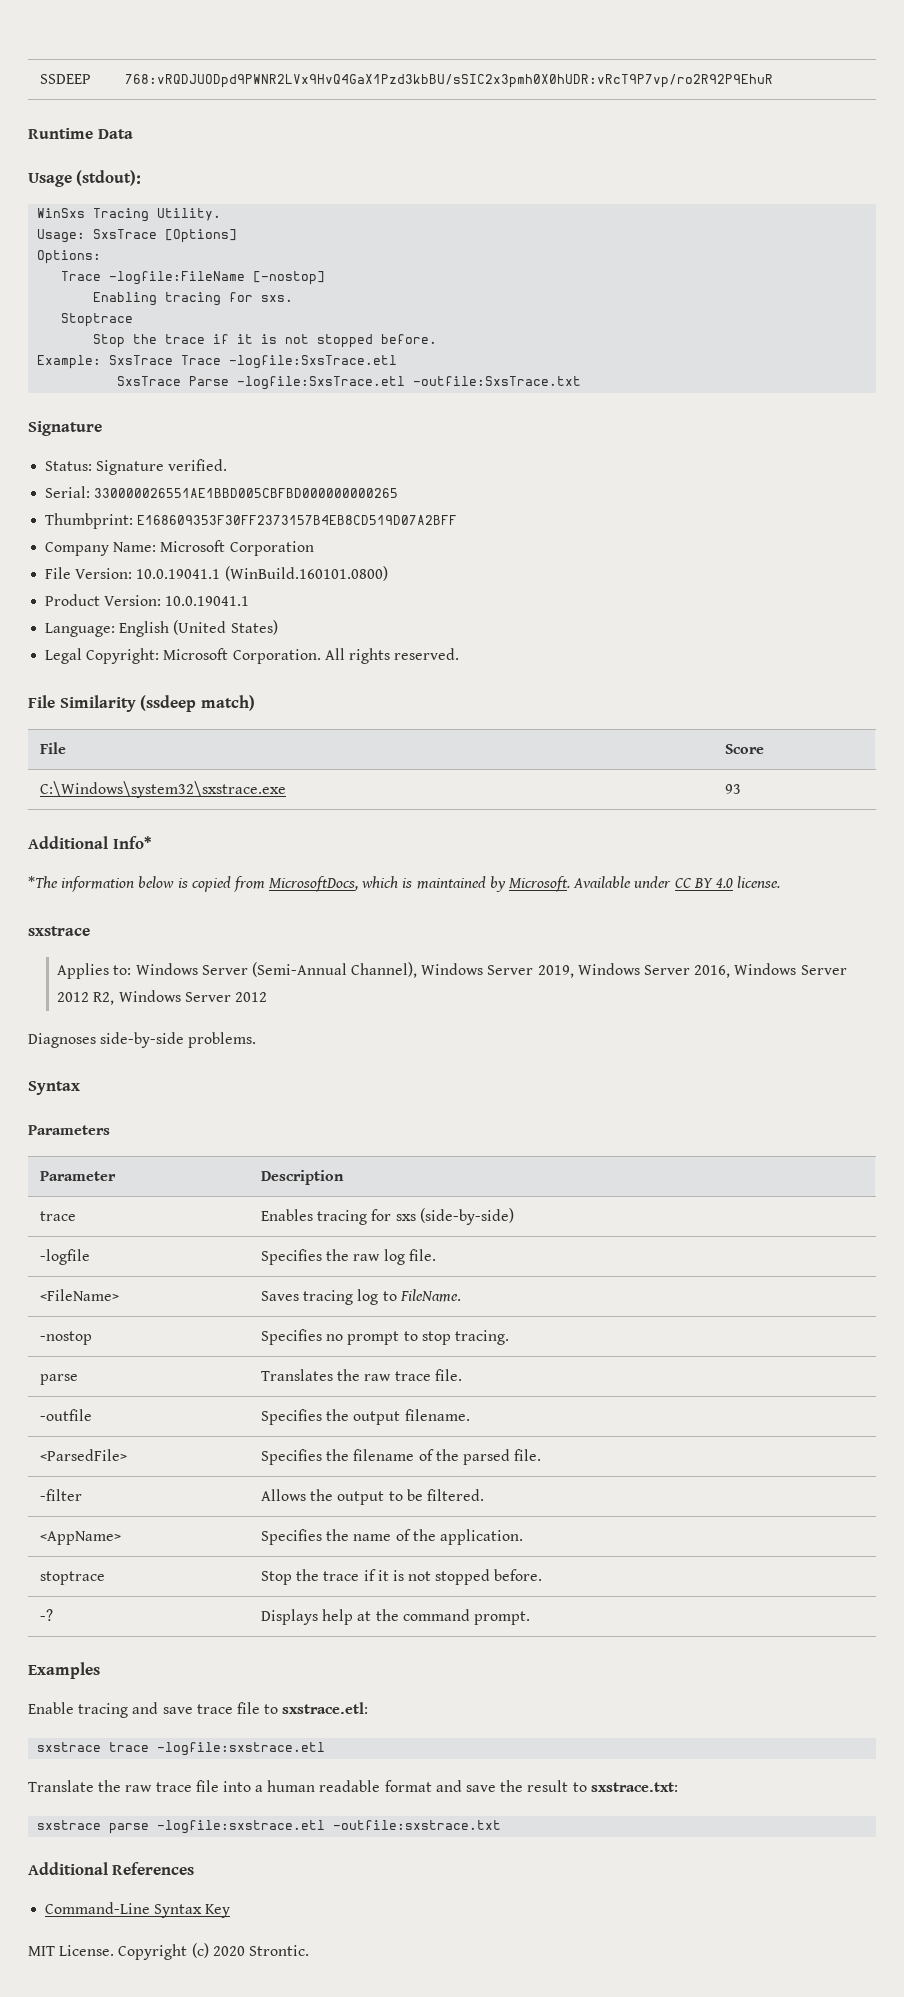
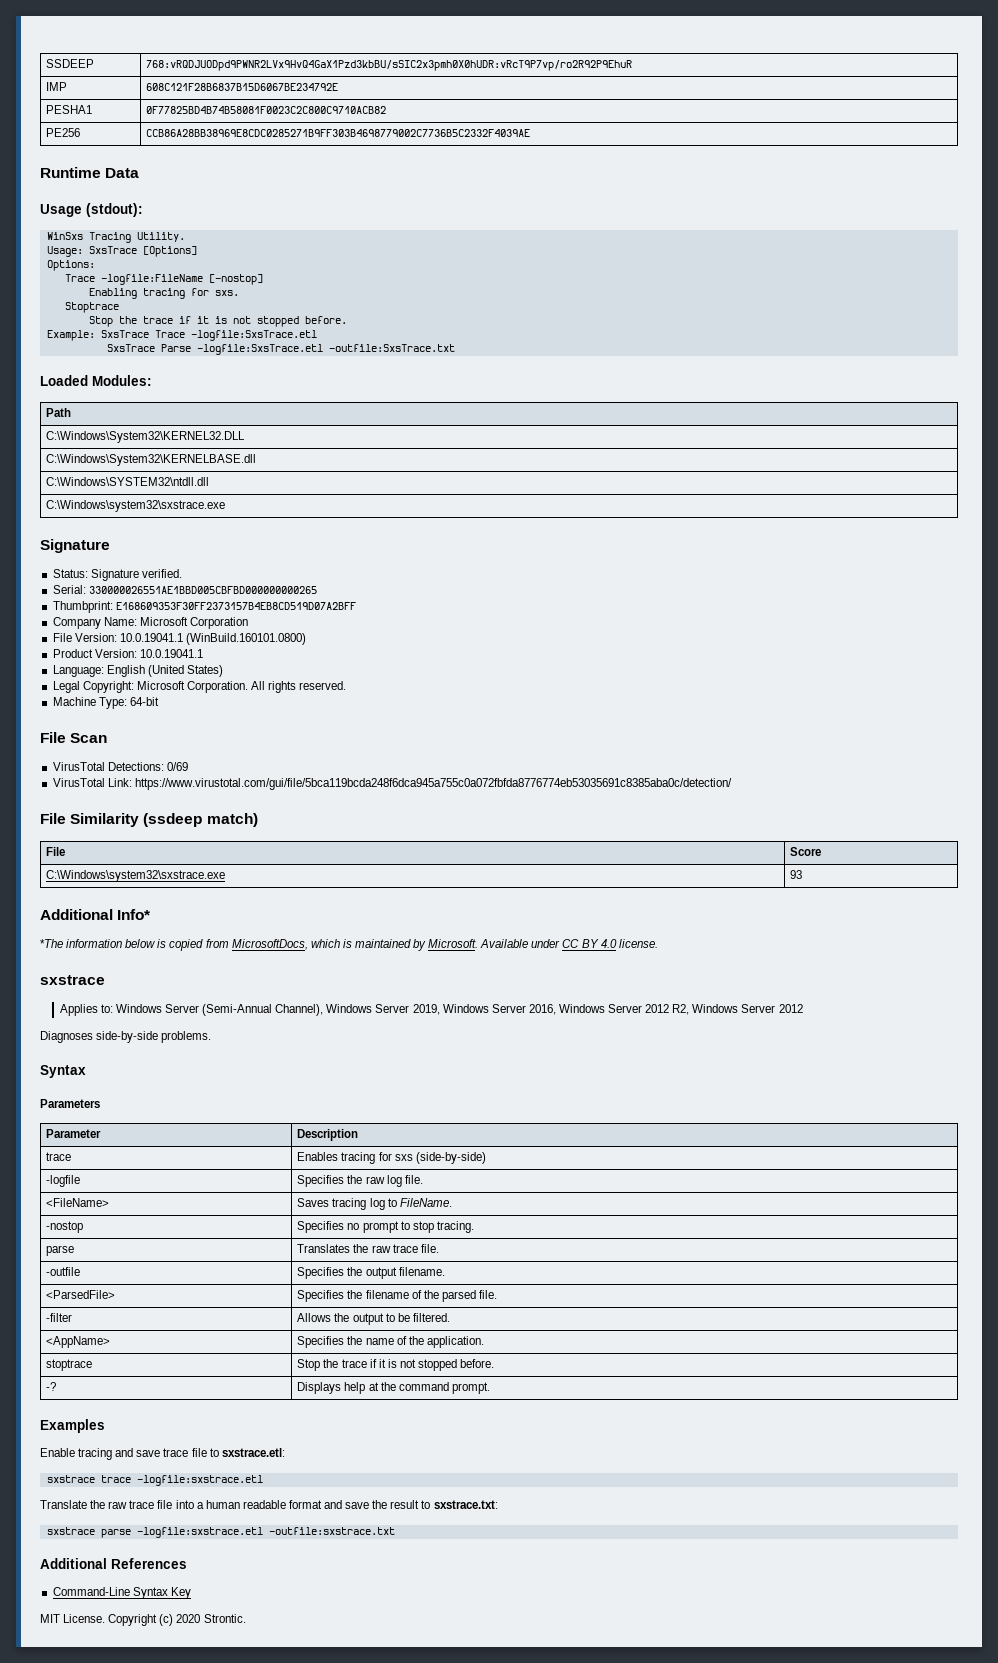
+ IMP | 608C121F28B6837B15D6067BE234792E
+ PESHA1 | 0F77825BD4B74B58081F0023C2C800C9710ACB82
+ PE256 | CCB86A28BB38969E8CDC0285271B9FF303B4698779002C7736B5C2332F4039AE
+ Loaded Modules:
+ Path
+ C:\Windows\System32\KERNEL32.DLL
+ C:\Windows\System32\KERNELBASE.dll
+ C:\Windows\SYSTEM32\ntdll.dll
+ C:\Windows\system32\sxstrace.exe
+ Machine Type: 64-bit
+ File Scan
+ VirusTotal Detections: 0/69
+ VirusTotal Link: https://www.virustotal.com/gui/file/5bca119bcda248f6dca945a755c0a072fbfda8776774eb53035691c8385aba0c/detection/

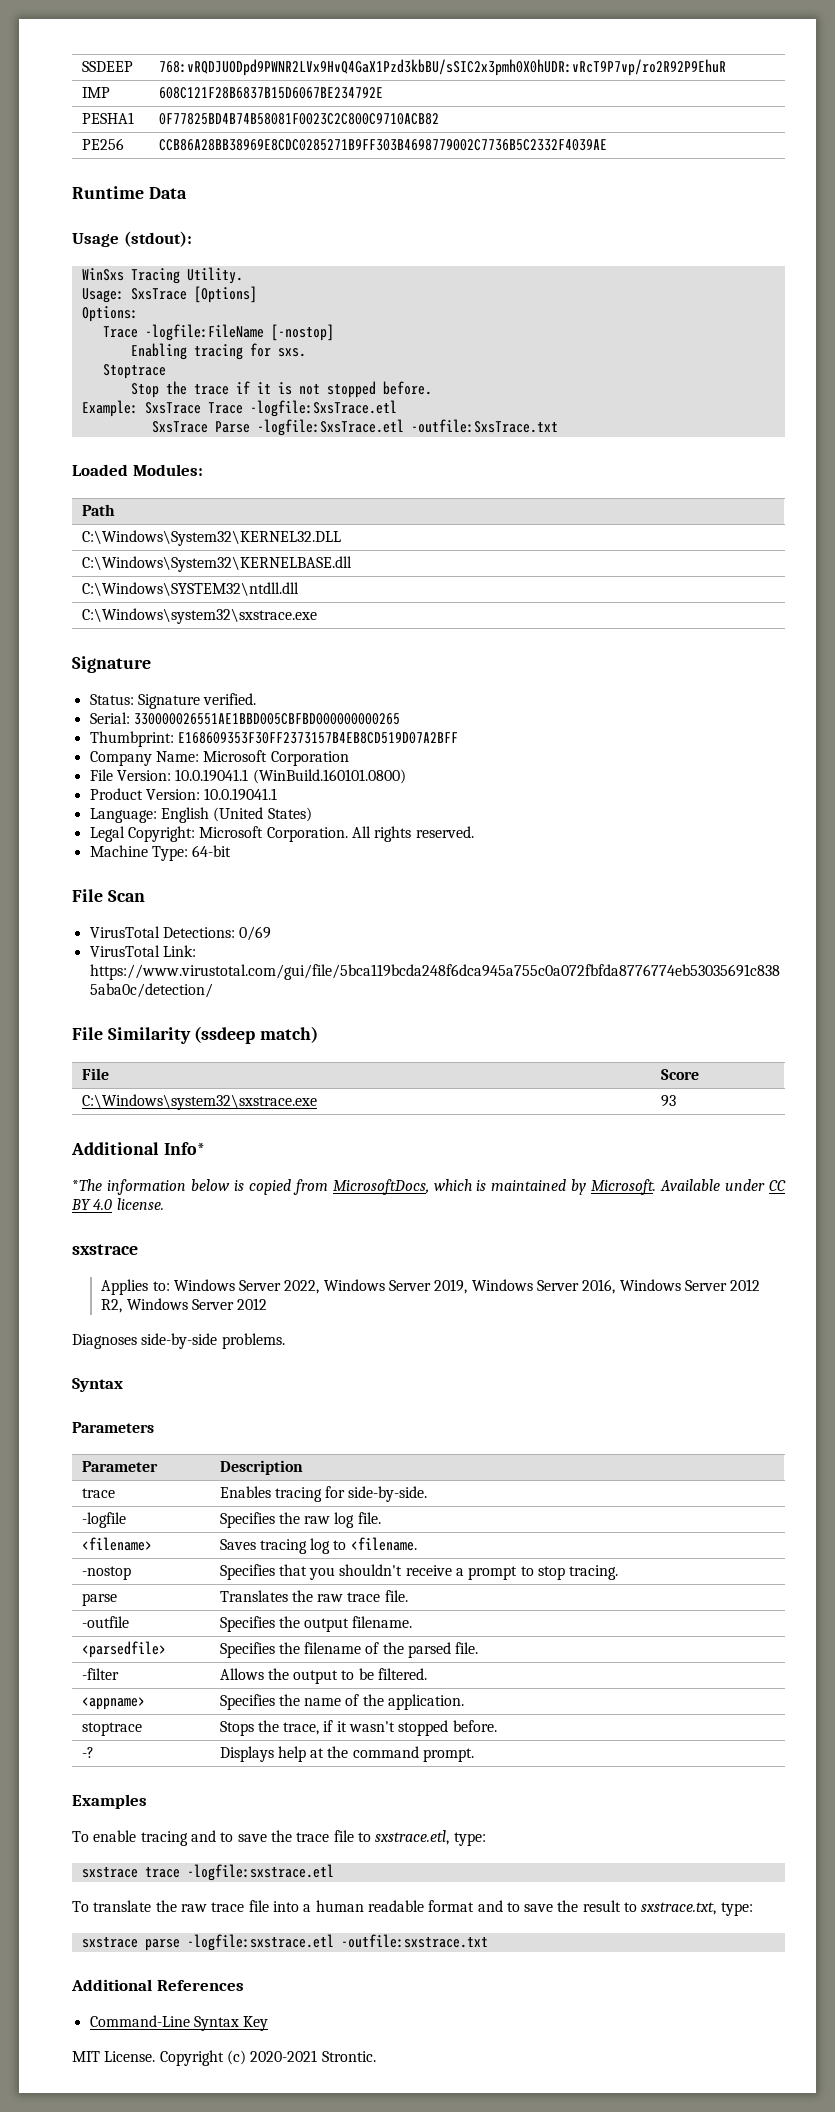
- Applies to: Windows Server (Semi-Annual Channel), Windows Server 2019, Windows Server 2016, Windows Server 2012 R2, Windows Server 2012
+ Applies to: Windows Server 2022, Windows Server 2019, Windows Server 2016, Windows Server 2012 R2, Windows Server 2012
- trace | Enables tracing for sxs (side-by-side)
+ trace | Enables tracing for side-by-side.
- <FileName> | Saves tracing log to FileName.
+ <filename> | Saves tracing log to <filename.
- -nostop | Specifies no prompt to stop tracing.
+ -nostop | Specifies that you shouldn't receive a prompt to stop tracing.
- <ParsedFile> | Specifies the filename of the parsed file.
+ <parsedfile> | Specifies the filename of the parsed file.
- <AppName> | Specifies the name of the application.
+ <appname> | Specifies the name of the application.
- stoptrace | Stop the trace if it is not stopped before.
+ stoptrace | Stops the trace, if it wasn't stopped before.
- Enable tracing and save trace file to sxstrace.etl:
+ To enable tracing and to save the trace file to sxstrace.etl, type:
- Translate the raw trace file into a human readable format and save the result to sxstrace.txt:
+ To translate the raw trace file into a human readable format and to save the result to sxstrace.txt, type:
- Copyright (c) 2020 Strontic.
+ Copyright (c) 2020-2021 Strontic.

